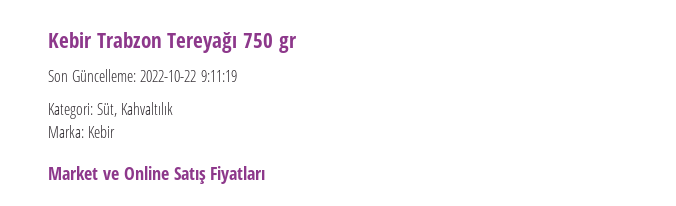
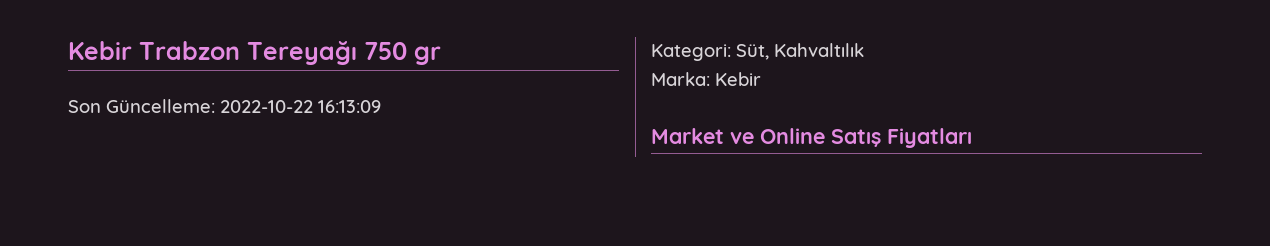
- Son Güncelleme: 2022-10-22 9:11:19
+ Son Güncelleme: 2022-10-22 16:13:09

